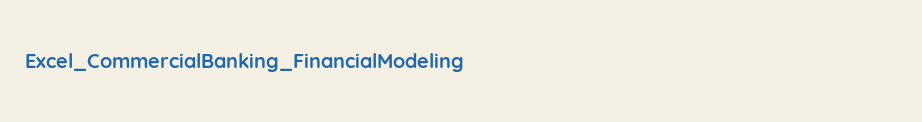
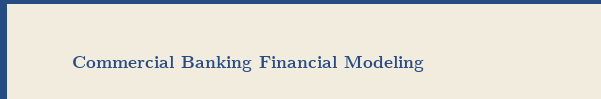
- Excel_CommercialBanking_FinancialModeling
+ Commercial Banking Financial Modeling

